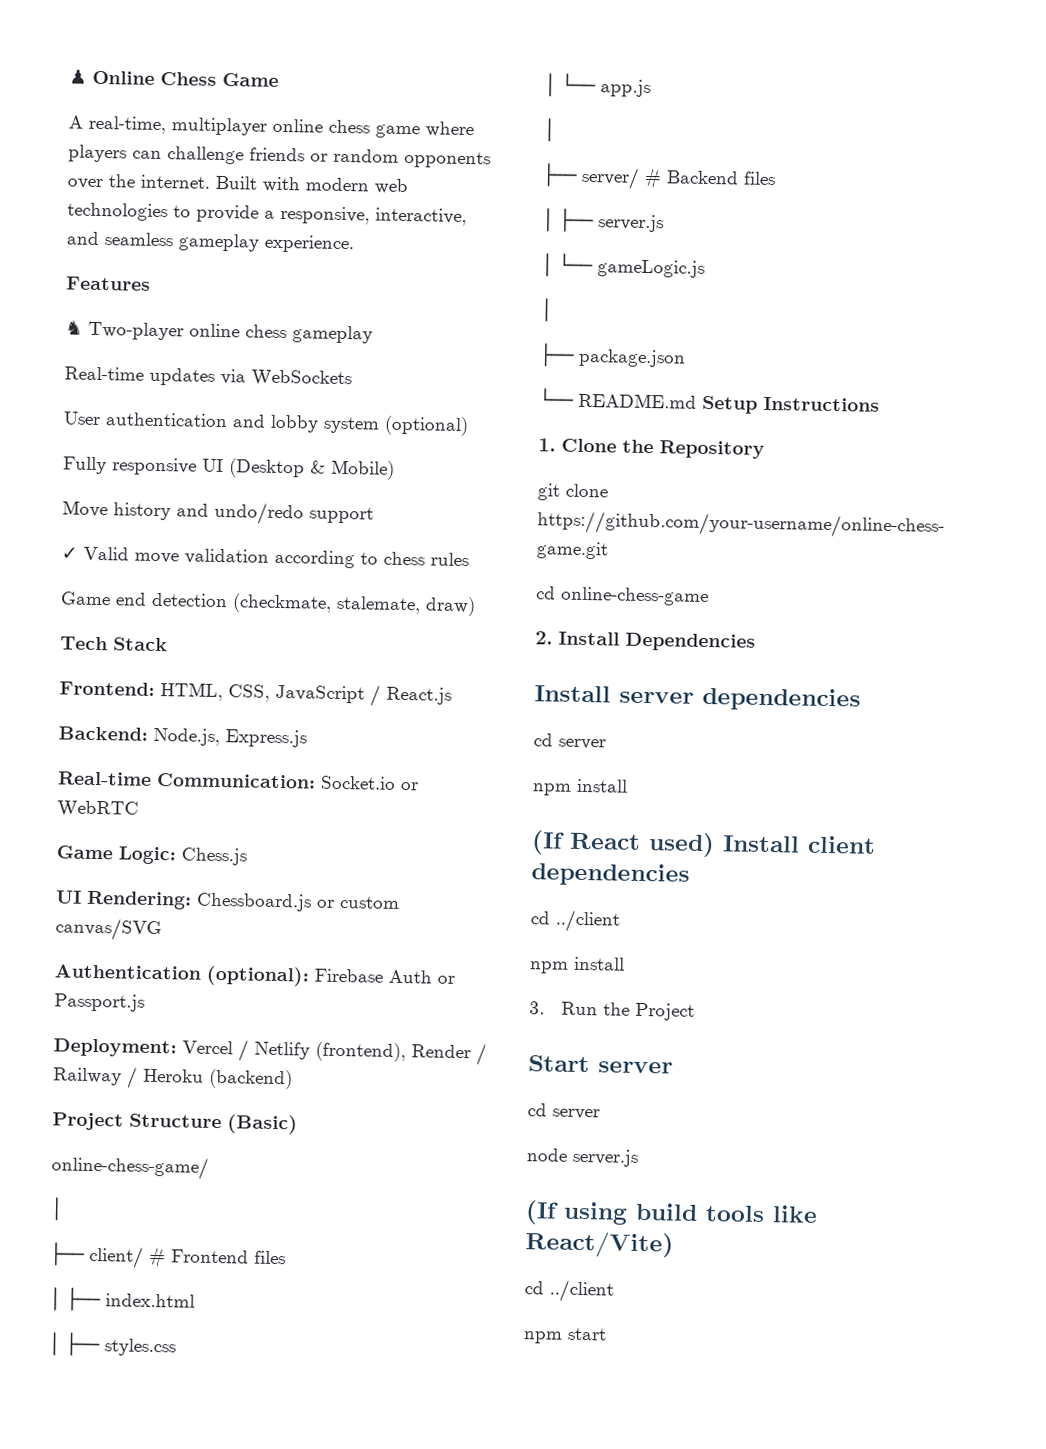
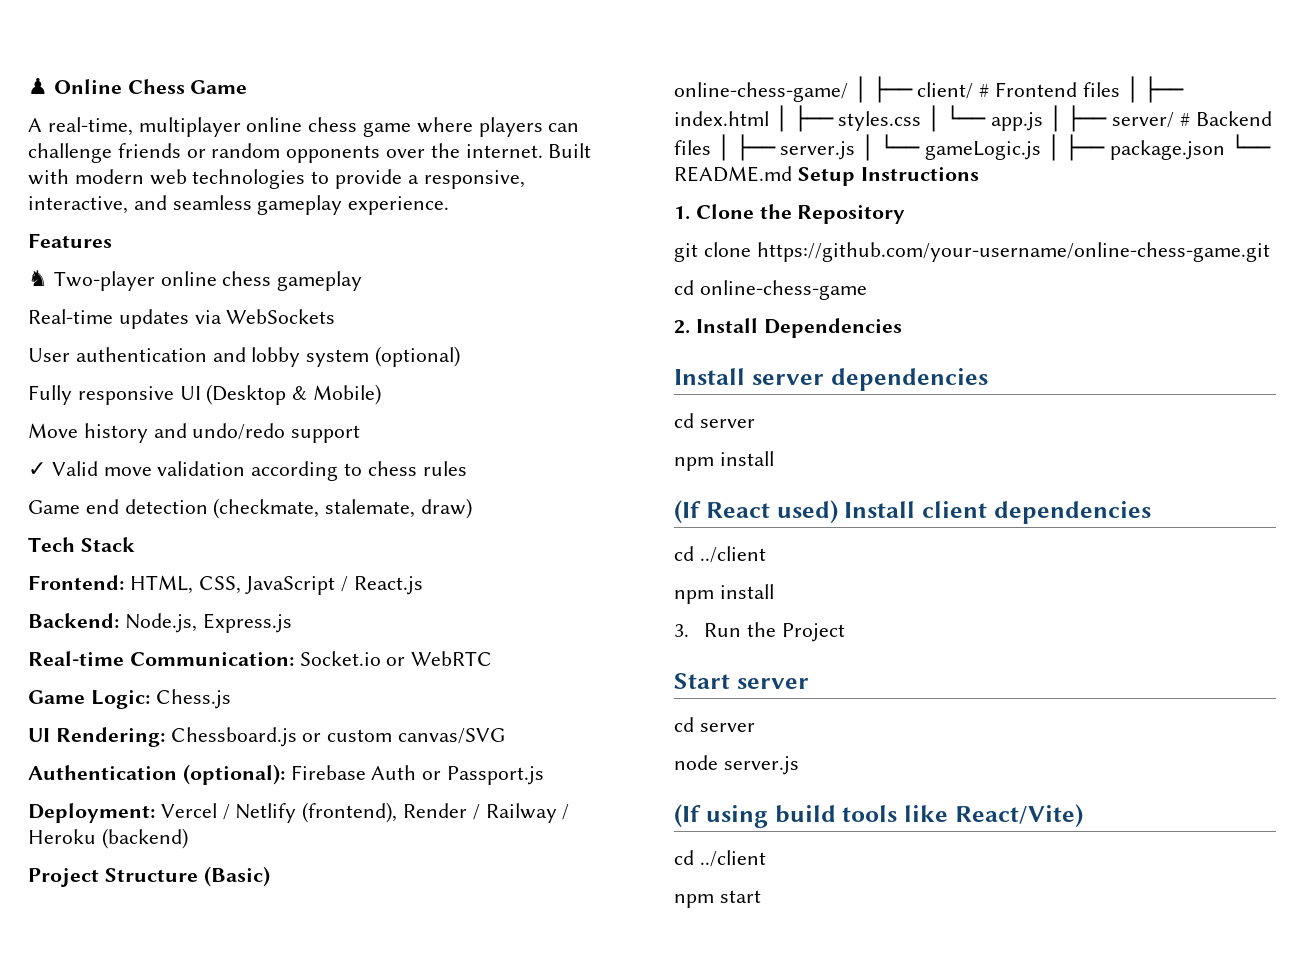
- online-chess-game/
- │
- ├── client/ # Frontend files
- │ ├── index.html
- │ ├── styles.css
- │ └── app.js
- │
- ├── server/ # Backend files
- │ ├── server.js
- │ └── gameLogic.js
- │
- ├── package.json
- └── README.md Setup Instructions
+ online-chess-game/ │ ├── client/ # Frontend files │ ├── index.html │ ├── styles.css │ └── app.js │ ├── server/ # Backend files │ ├── server.js │ └── gameLogic.js │ ├── package.json └── README.md Setup Instructions

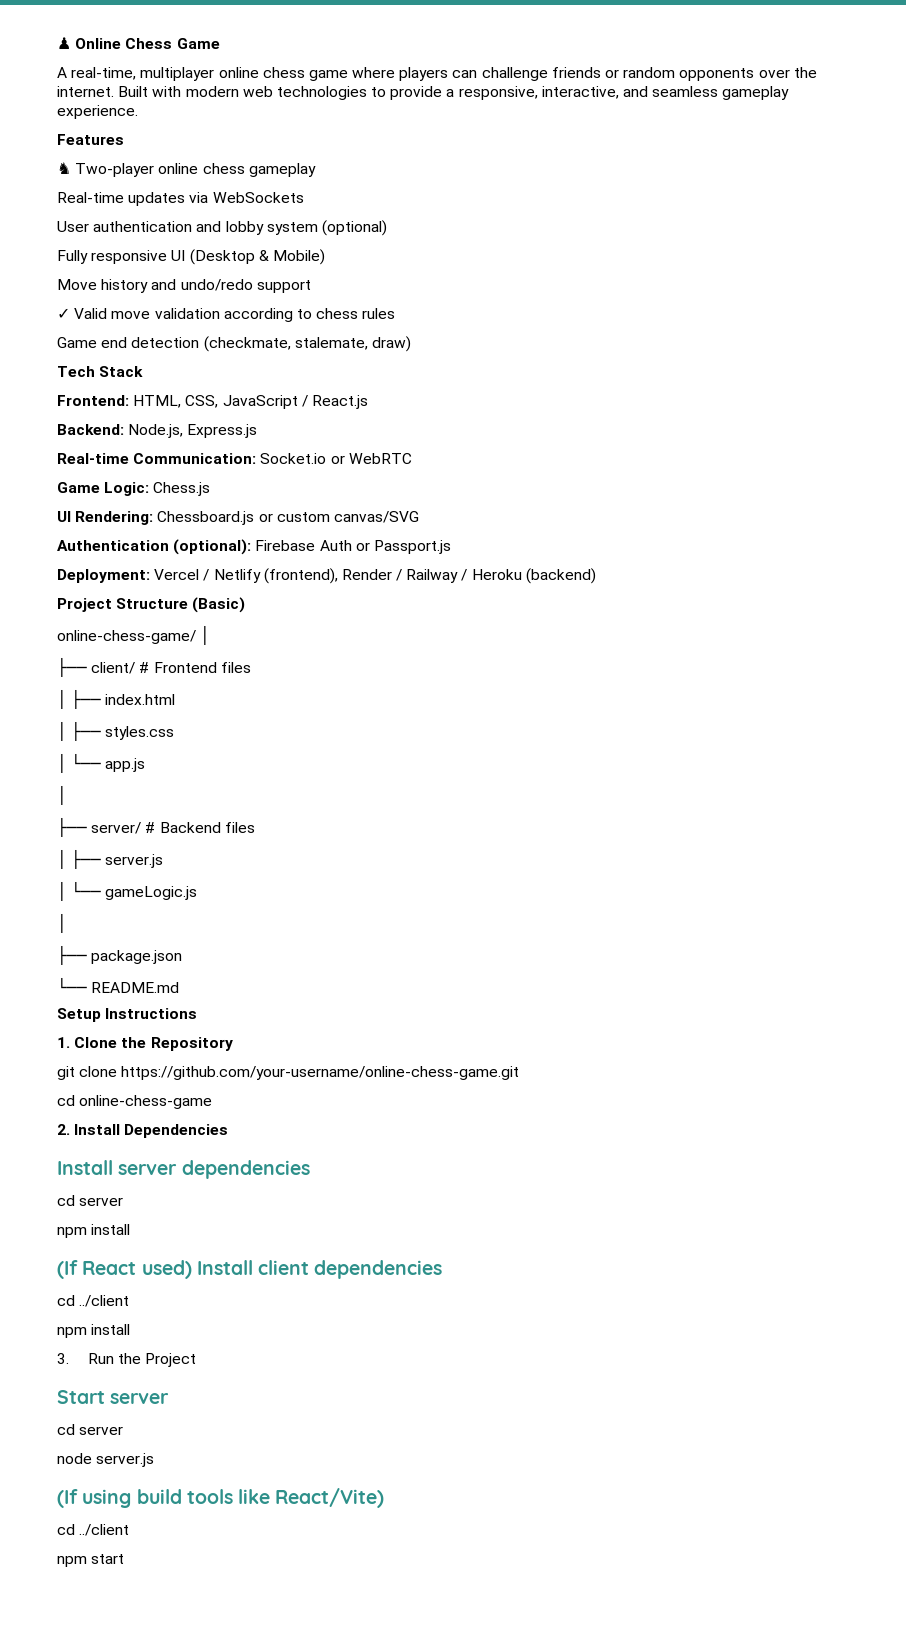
- online-chess-game/ │ ├── client/ # Frontend files │ ├── index.html │ ├── styles.css │ └── app.js │ ├── server/ # Backend files │ ├── server.js │ └── gameLogic.js │ ├── package.json └── README.md Setup Instructions
+ online-chess-game/ │
+ ├── client/ # Frontend files
+ │ ├── index.html
+ │ ├── styles.css
+ │ └── app.js
+ │
+ ├── server/ # Backend files
+ │ ├── server.js
+ │ └── gameLogic.js
+ │
+ ├── package.json
+ └── README.md
+ Setup Instructions

